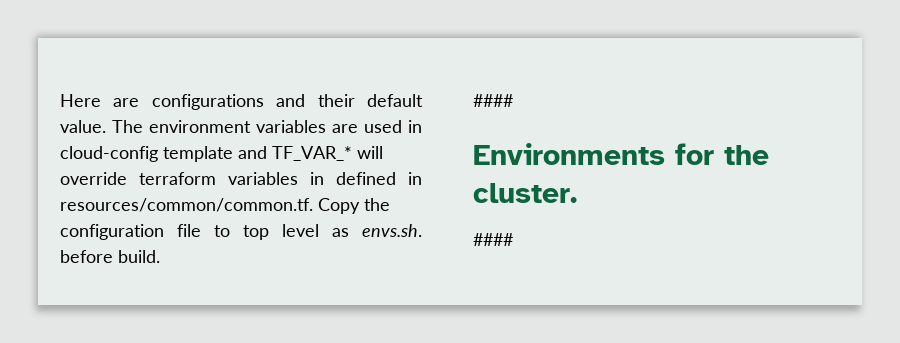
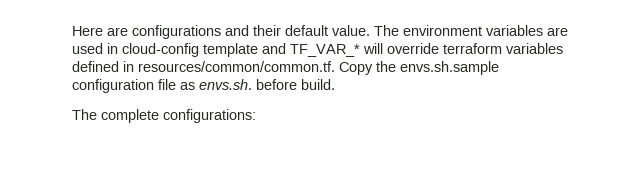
- The environment variables are used in cloud-config template and TF_VAR_* will override terraform variables in defined in resources/common/common.tf. Copy the configuration file to top level as envs.sh. before build.
- ####
- Environments for the cluster.
- ####
+ The environment variables are used in cloud-config template and TF_VAR_* will override terraform variables defined in resources/common/common.tf. Copy the envs.sh.sample configuration file as envs.sh. before build.
+ The complete configurations:

